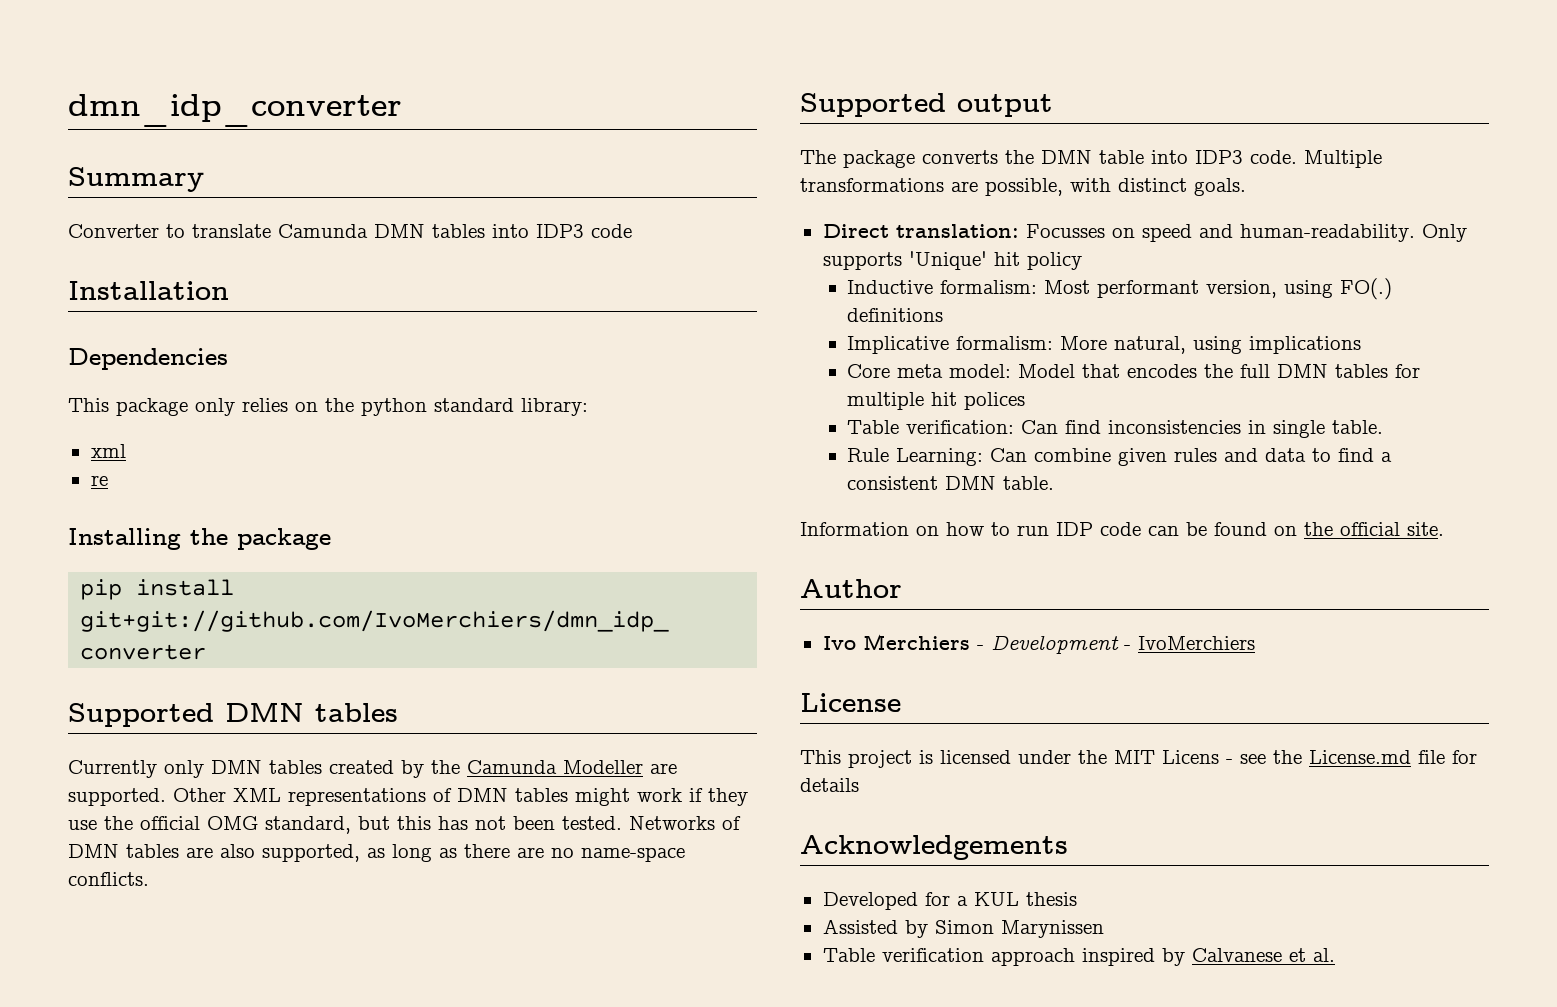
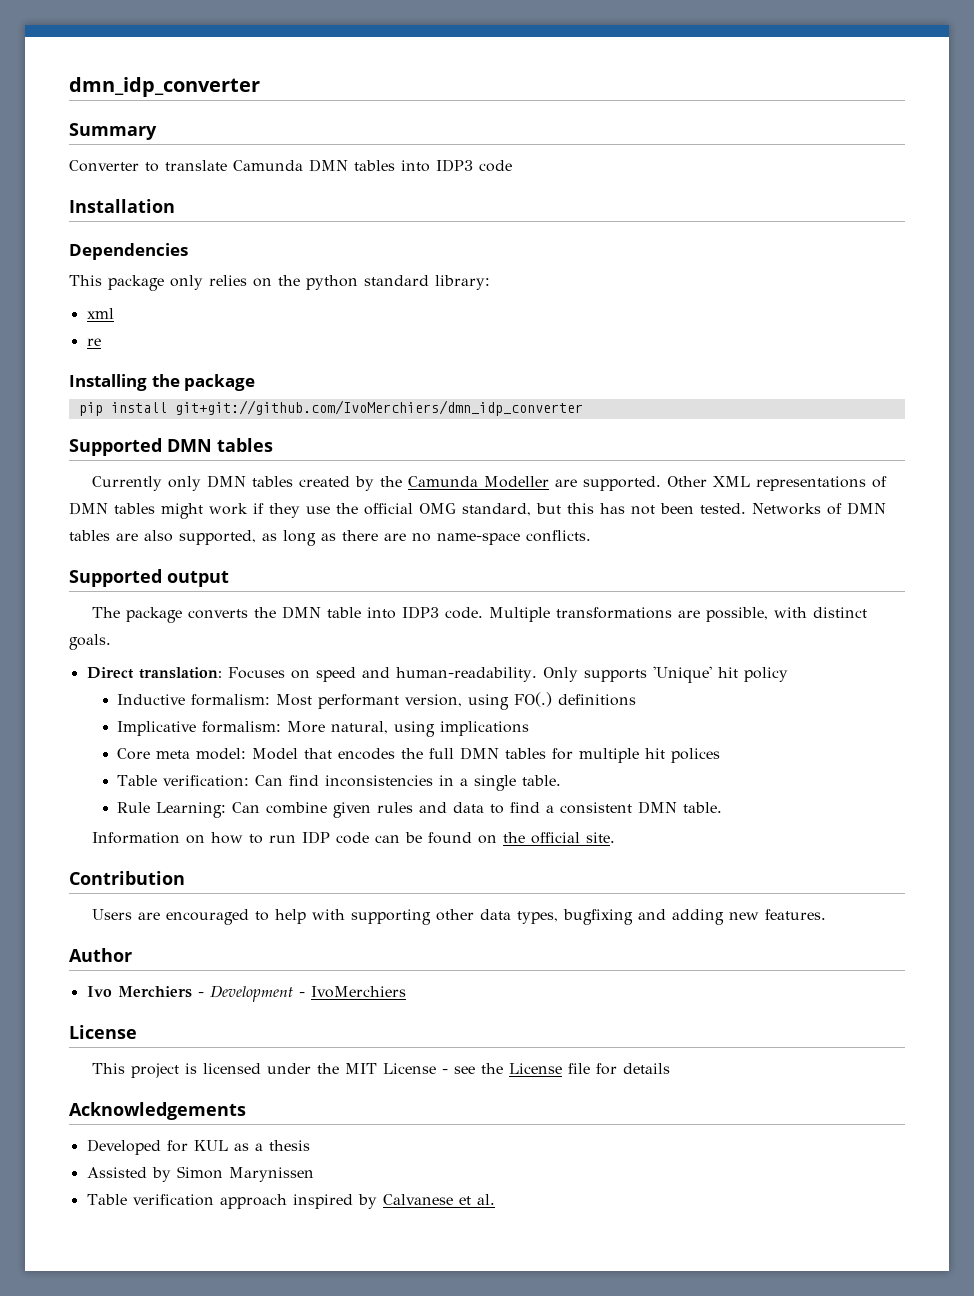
- Direct translation: Focusses on speed and human-readability.
+ Direct translation: Focuses on speed and human-readability.
- Table verification: Can find inconsistencies in single table.
+ Table verification: Can find inconsistencies in a single table.
+ Contribution
+ Users are encouraged to help with supporting other data types, bugfixing and adding new features.
- This project is licensed under the MIT Licens - see the License.md file for details
+ This project is licensed under the MIT License - see the License file for details
- Developed for a KUL thesis
+ Developed for KUL as a thesis

